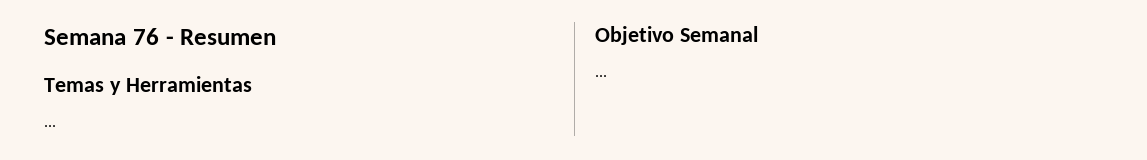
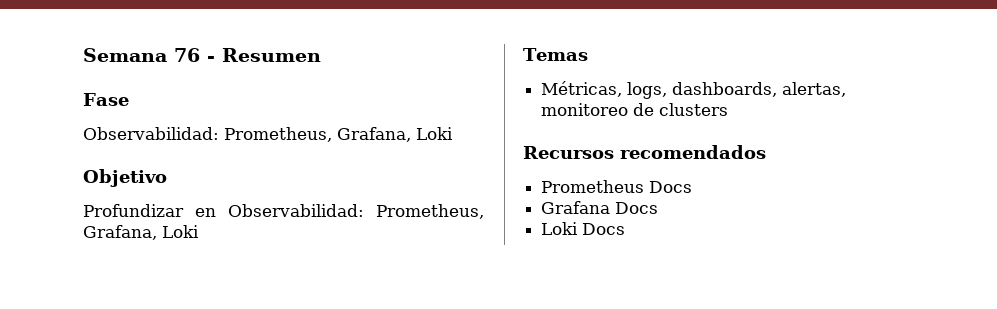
- Temas y Herramientas
- ...
- Objetivo Semanal
- ...
+ Fase
+ Observabilidad: Prometheus, Grafana, Loki
+ Objetivo
+ Profundizar en Observabilidad: Prometheus, Grafana, Loki
+ Temas
+ Métricas, logs, dashboards, alertas, monitoreo de clusters
+ Recursos recomendados
+ Prometheus Docs
+ Grafana Docs
+ Loki Docs

